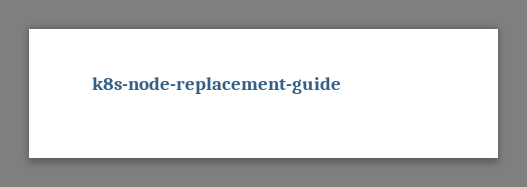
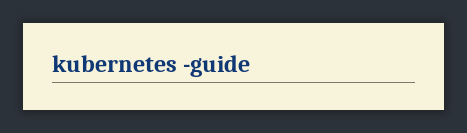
- k8s-node-replacement-guide
+ kubernetes -guide

